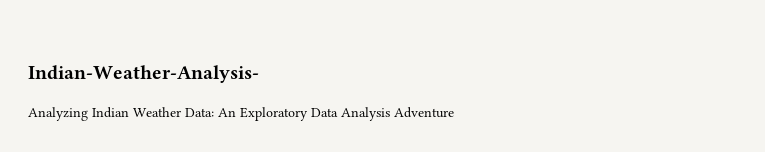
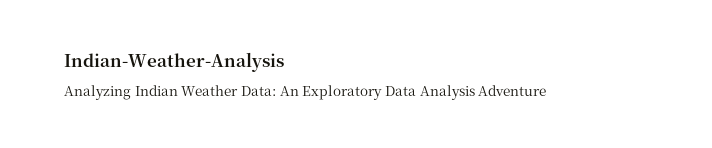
- Indian-Weather-Analysis-
+ Indian-Weather-Analysis

